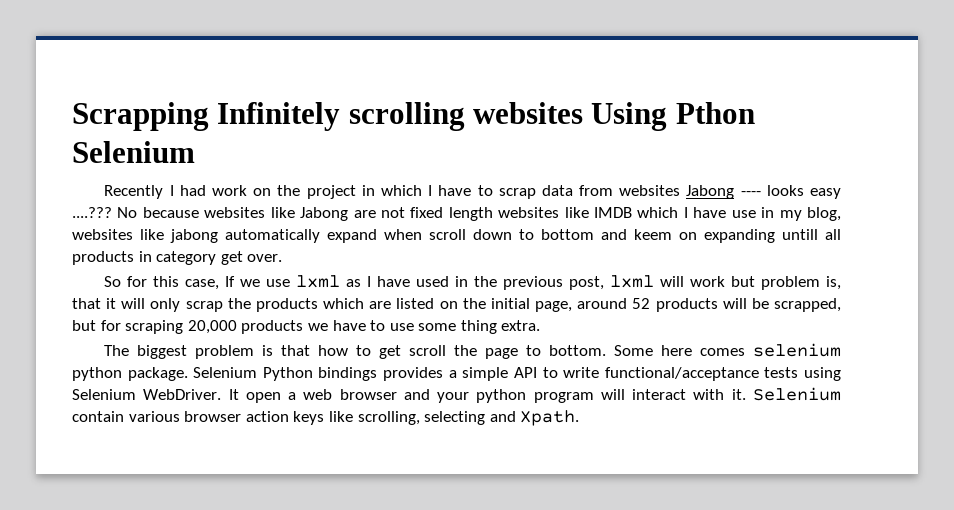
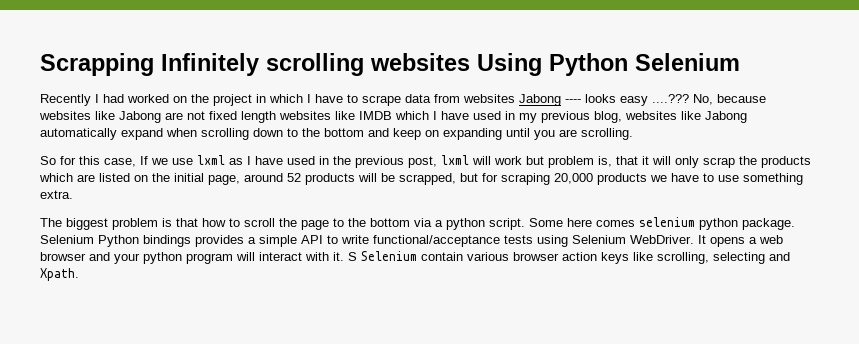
- Scrapping Infinitely scrolling websites Using Pthon Selenium
+ Scrapping Infinitely scrolling websites Using Python Selenium
- Recently I had work on the project in which I have to scrap data from websites Jabong ---- looks easy ....???
+ Recently I had worked on the project in which I have to scrape data from websites Jabong ---- looks easy ....???
- No because websites like Jabong are not fixed length websites like IMDB which I have use in my blog, websites like jabong automatically expand when scroll down to bottom and keem on expanding untill all products in category get over.
+ No, because websites like Jabong are not fixed length websites like IMDB which I have used in my previous blog, websites like Jabong automatically expand when scrolling down to the bottom and keep on expanding until you are scrolling.
- So for this case, If we use lxml as I have used in the previous post, lxml will work but problem is, that it will only scrap the products which are listed on the initial page, around 52 products will be scrapped, but for scraping 20,000 products we have to use some thing extra.
+ So for this case, If we use lxml as I have used in the previous post, lxml will work but problem is, that it will only scrap the products which are listed on the initial page, around 52 products will be scrapped, but for scraping 20,000 products we have to use something extra.
- The biggest problem is that how to get scroll the page to bottom.
+ The biggest problem is that how to scroll the page to the bottom via a python script.
- It open a web browser and your python program will interact with it.
+ It opens a web browser and your python program will interact with it.
- Selenium contain various browser action keys like scrolling, selecting and Xpath.
+ S Selenium contain various browser action keys like scrolling, selecting and Xpath.

